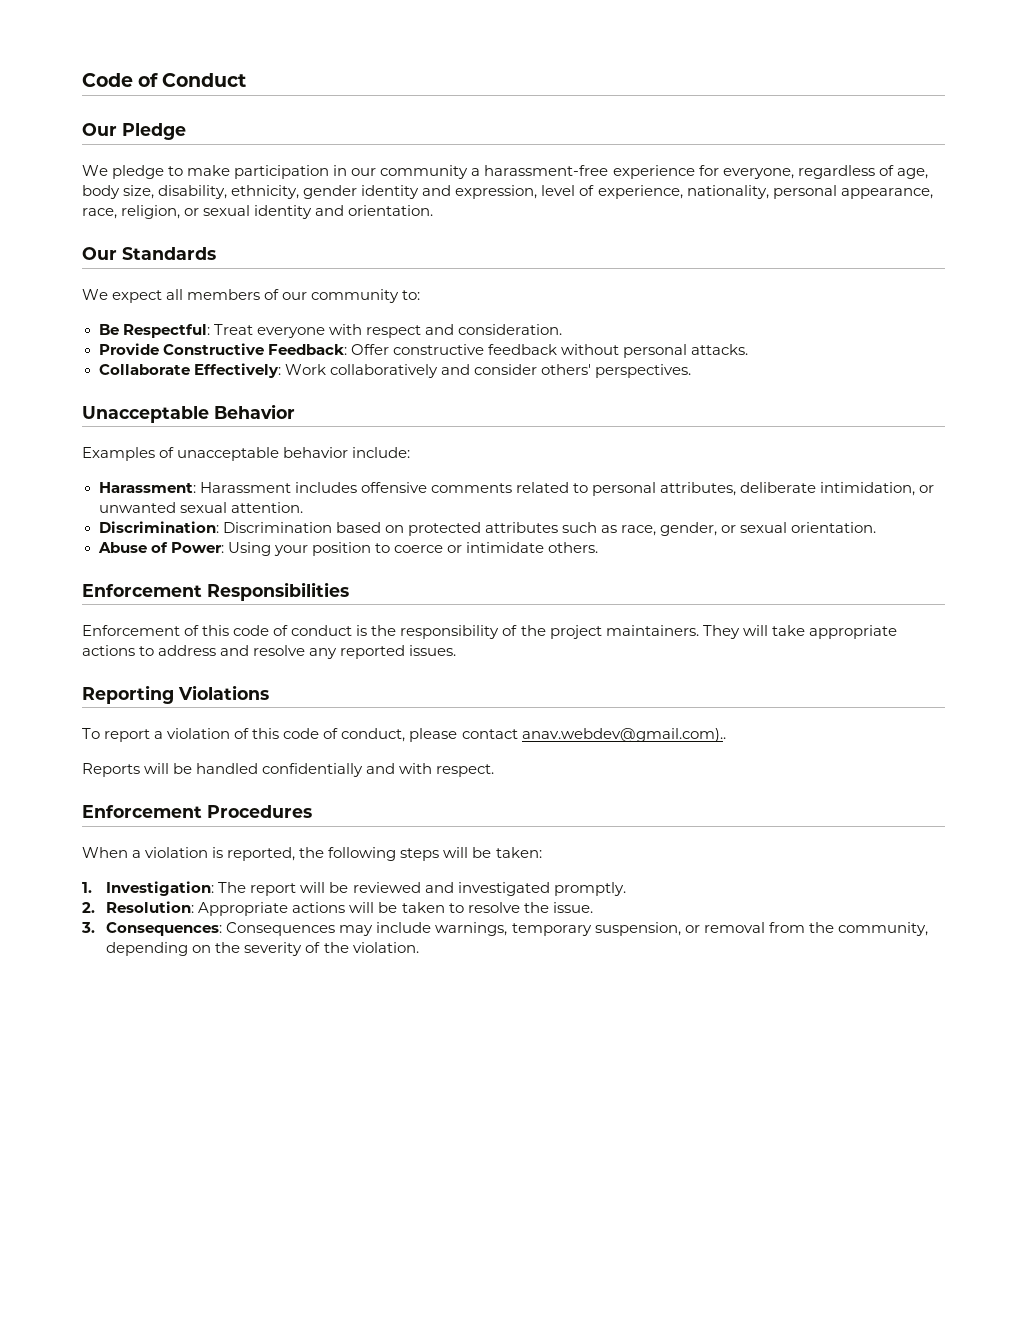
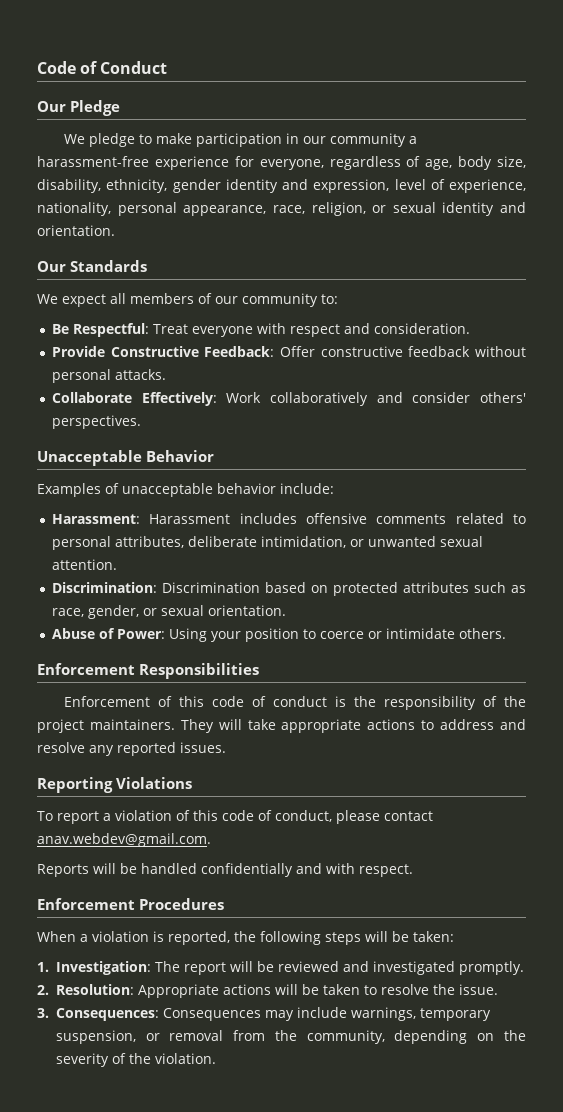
- To report a violation of this code of conduct, please contact anav.webdev@gmail.com)..
+ To report a violation of this code of conduct, please contact anav.webdev@gmail.com.

